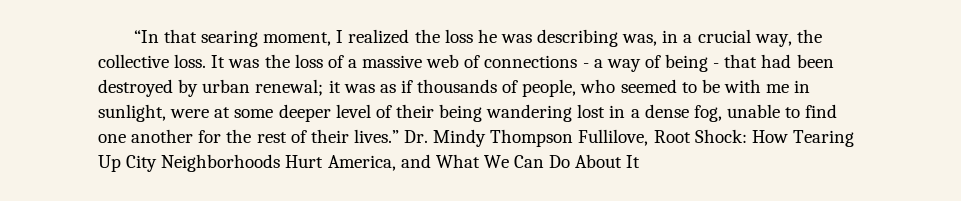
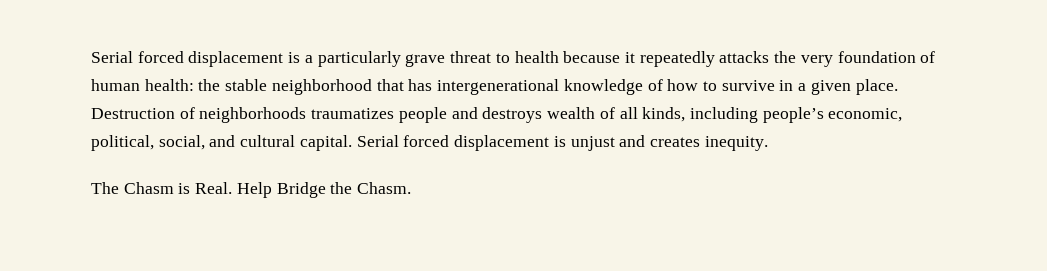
- “In that searing moment, I realized the loss he was describing was, in a crucial way, the collective loss. It was the loss of a massive web of connections - a way of being - that had been destroyed by urban renewal; it was as if thousands of people, who seemed to be with me in sunlight, were at some deeper level of their being wandering lost in a dense fog, unable to find one another for the rest of their lives.” Dr. Mindy Thompson Fullilove, Root Shock: How Tearing Up City Neighborhoods Hurt America, and What We Can Do About It
+ Serial forced displacement is a particularly grave threat to health because it repeatedly attacks the very foundation of human health: the stable neighborhood that has intergenerational knowledge of how to survive in a given place. Destruction of neighborhoods traumatizes people and destroys wealth of all kinds, including people’s economic, political, social, and cultural capital. Serial forced displacement is unjust and creates inequity.
+ The Chasm is Real. Help Bridge the Chasm.

